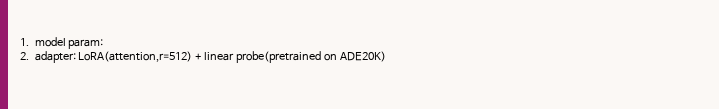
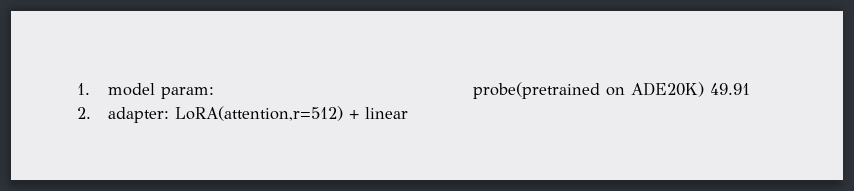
- 2. adapter: LoRA(attention,r=512) + linear probe(pretrained on ADE20K)
+ 2. adapter: LoRA(attention,r=512) + linear probe(pretrained on ADE20K) 49.91

